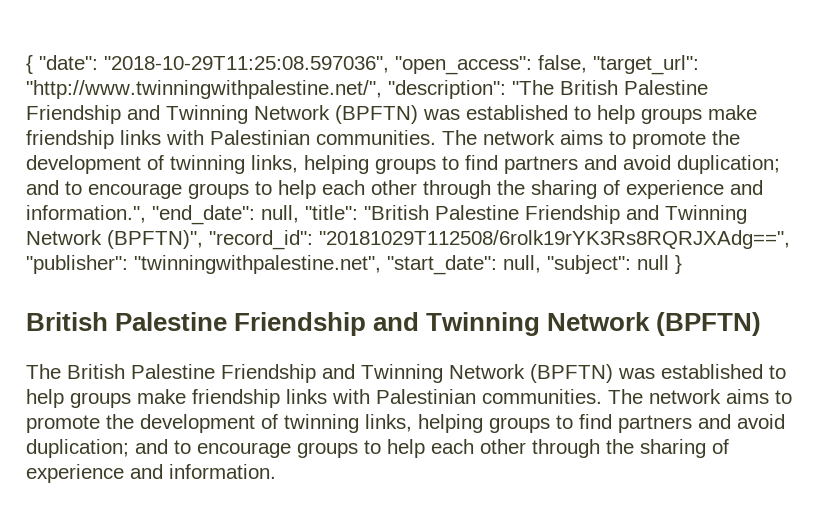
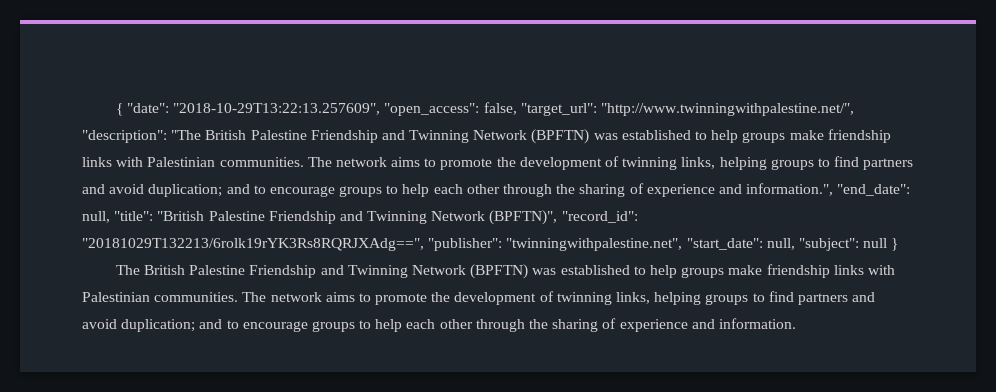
- { "date": "2018-10-29T11:25:08.597036", "open_access": false, "target_url": "http://www.twinningwithpalestine.net/", "description": "The British Palestine Friendship and Twinning Network (BPFTN) was established to help groups make friendship links with Palestinian communities.
+ { "date": "2018-10-29T13:22:13.257609", "open_access": false, "target_url": "http://www.twinningwithpalestine.net/", "description": "The British Palestine Friendship and Twinning Network (BPFTN) was established to help groups make friendship links with Palestinian communities.
- The network aims to promote the development of twinning links, helping groups to find partners and avoid duplication; and to encourage groups to help each other through the sharing of experience and information.", "end_date": null, "title": "British Palestine Friendship and Twinning Network (BPFTN)", "record_id": "20181029T112508/6rolk19rYK3Rs8RQRJXAdg==", "publisher": "twinningwithpalestine.net", "start_date": null, "subject": null }
- British Palestine Friendship and Twinning Network (BPFTN)
+ The network aims to promote the development of twinning links, helping groups to find partners and avoid duplication; and to encourage groups to help each other through the sharing of experience and information.", "end_date": null, "title": "British Palestine Friendship and Twinning Network (BPFTN)", "record_id": "20181029T132213/6rolk19rYK3Rs8RQRJXAdg==", "publisher": "twinningwithpalestine.net", "start_date": null, "subject": null }

